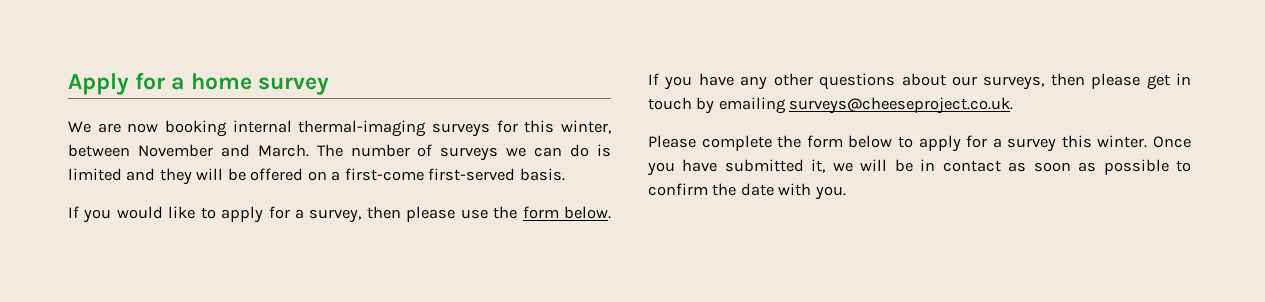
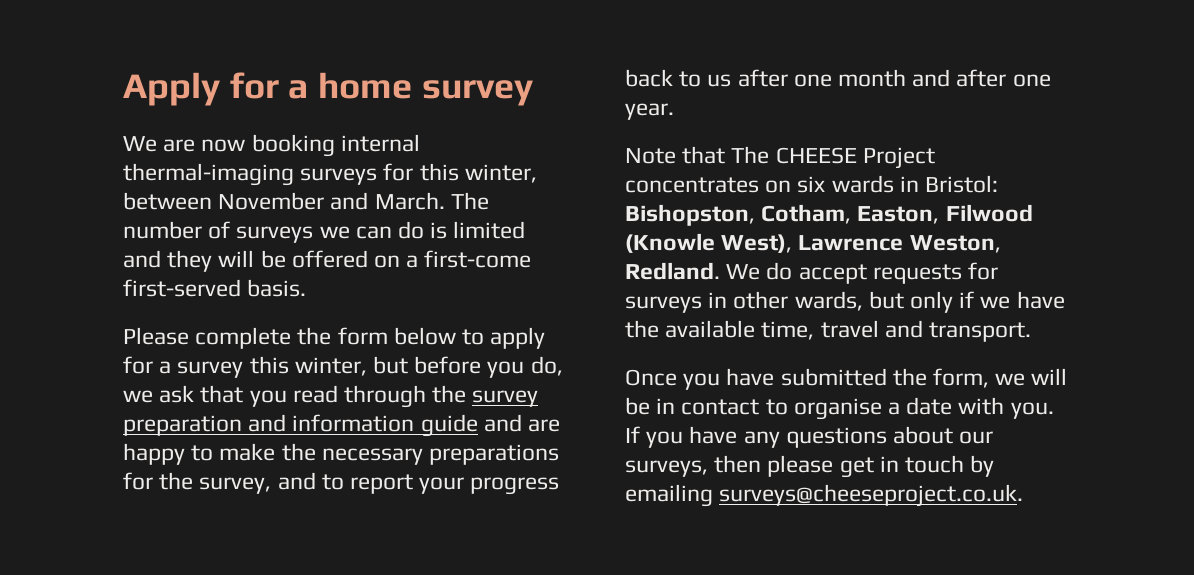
- If you would like to apply for a survey, then please use the form below.
+ Please complete the form below to apply for a survey this winter, but before you do, we ask that you read through the survey preparation and information guide and are happy to make the necessary preparations for the survey, and to report your progress back to us after one month and after one year.
+ Note that The CHEESE Project concentrates on six wards in Bristol: Bishopston, Cotham, Easton, Filwood (Knowle West), Lawrence Weston, Redland. We do accept requests for surveys in other wards, but only if we have the available time, travel and transport.
+ Once you have submitted the form, we will be in contact to organise a date with you.
- If you have any other questions about our surveys, then please get in touch by emailing surveys@cheeseproject.co.uk.
+ If you have any questions about our surveys, then please get in touch by emailing surveys@cheeseproject.co.uk.
- Please complete the form below to apply for a survey this winter. Once you have submitted it, we will be in contact as soon as possible to confirm the date with you.

